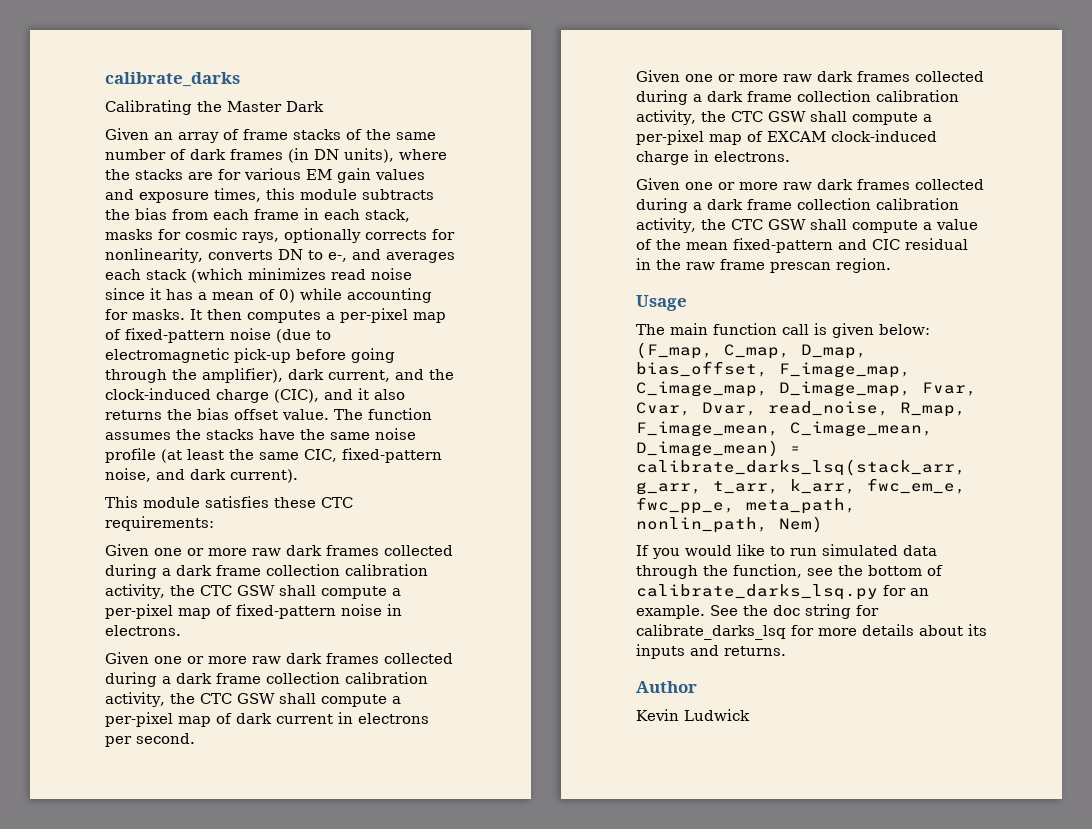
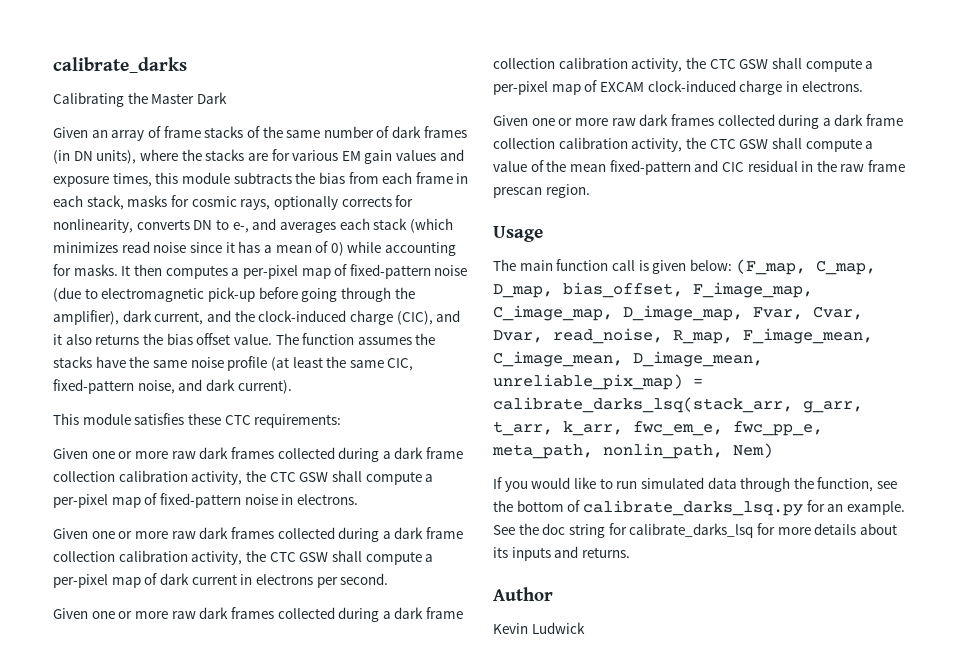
- The main function call is given below: (F_map, C_map, D_map, bias_offset, F_image_map, C_image_map, D_image_map, Fvar, Cvar, Dvar, read_noise, R_map, F_image_mean, C_image_mean, D_image_mean) = calibrate_darks_lsq(stack_arr, g_arr, t_arr, k_arr, fwc_em_e, fwc_pp_e, meta_path, nonlin_path, Nem)
+ The main function call is given below: (F_map, C_map, D_map, bias_offset, F_image_map, C_image_map, D_image_map, Fvar, Cvar, Dvar, read_noise, R_map, F_image_mean, C_image_mean, D_image_mean, unreliable_pix_map) = calibrate_darks_lsq(stack_arr, g_arr, t_arr, k_arr, fwc_em_e, fwc_pp_e, meta_path, nonlin_path, Nem)

